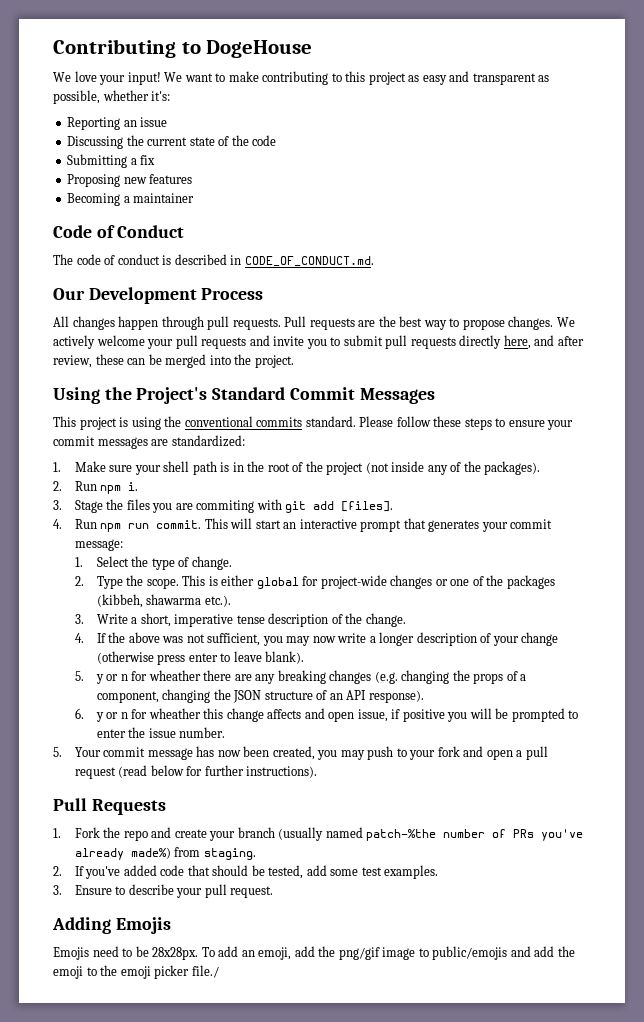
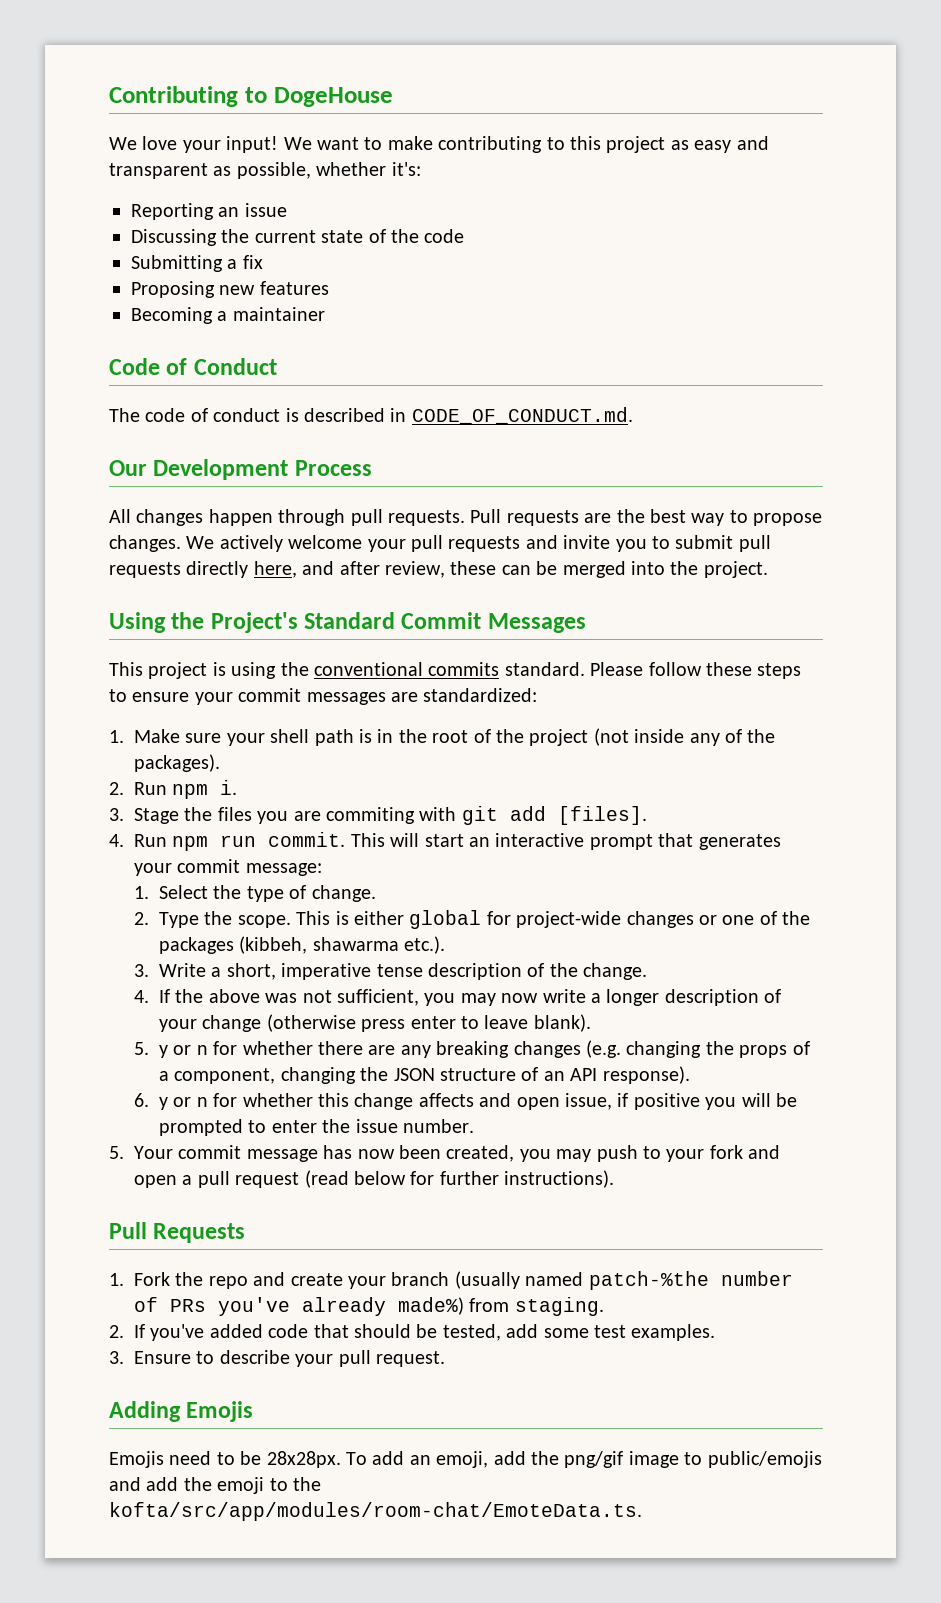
- 5. y or n for wheather there are any breaking changes (e.g. changing the props of a component, changing the JSON structure of an API response).
+ 5. y or n for whether there are any breaking changes (e.g. changing the props of a component, changing the JSON structure of an API response).
- 6. y or n for wheather this change affects and open issue, if positive you will be prompted to enter the issue number.
+ 6. y or n for whether this change affects and open issue, if positive you will be prompted to enter the issue number.
- To add an emoji, add the png/gif image to public/emojis and add the emoji to the emoji picker file./
+ To add an emoji, add the png/gif image to public/emojis and add the emoji to the kofta/src/app/modules/room-chat/EmoteData.ts.

